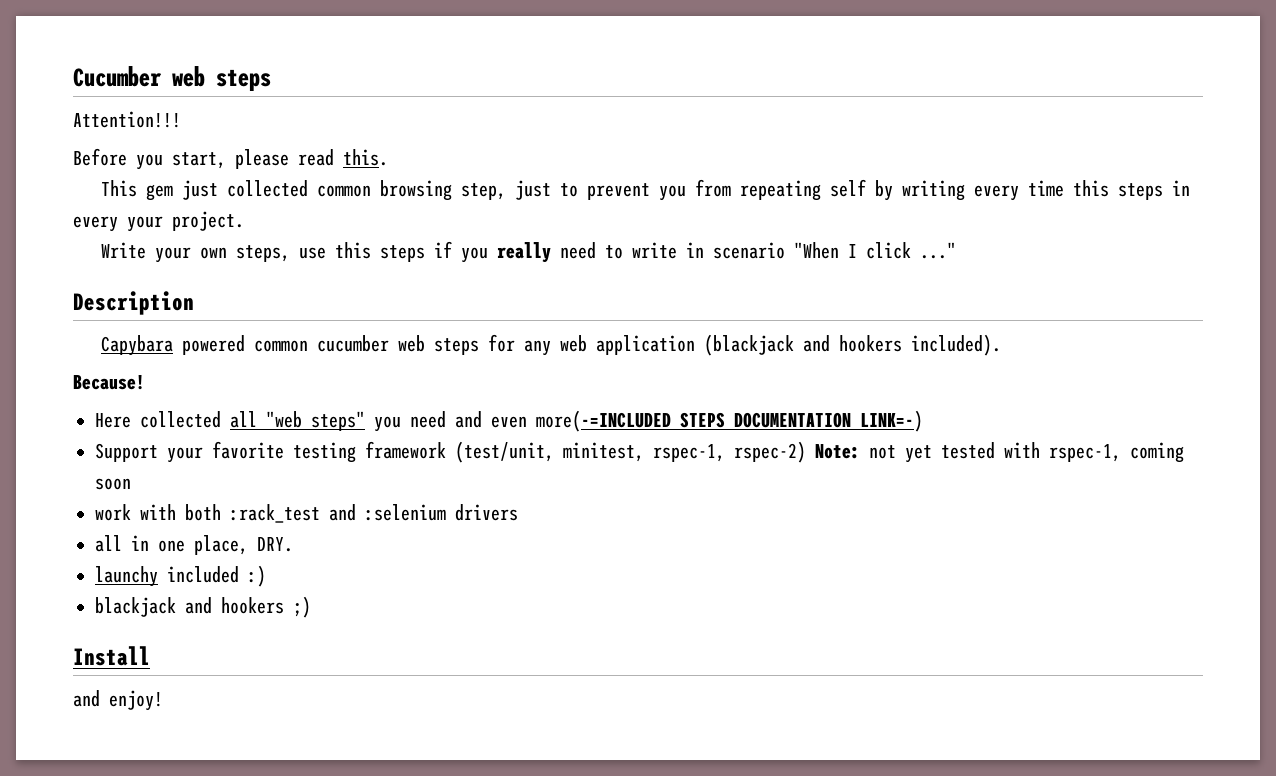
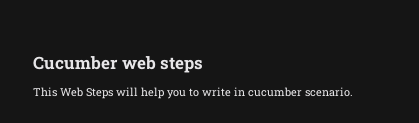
- Attention!!!
- Before you start, please read this.
- This gem just collected common browsing step, just to prevent you from repeating self by writing every time this steps in every your project.
- Write your own steps, use this steps if you really need to write in scenario "When I click ..."
- Description
- Capybara powered common cucumber web steps for any web application (blackjack and hookers included).
- Because!
- Here collected all "web steps" you need and even more(-=INCLUDED STEPS DOCUMENTATION LINK=-)
- Support your favorite testing framework (test/unit, minitest, rspec-1, rspec-2) Note: not yet tested with rspec-1, coming soon
- work with both :rack_test and :selenium drivers
- all in one place, DRY.
- launchy included :)
- blackjack and hookers ;)
- Install
- and enjoy!
+ This Web Steps will help you to write in cucumber scenario.

